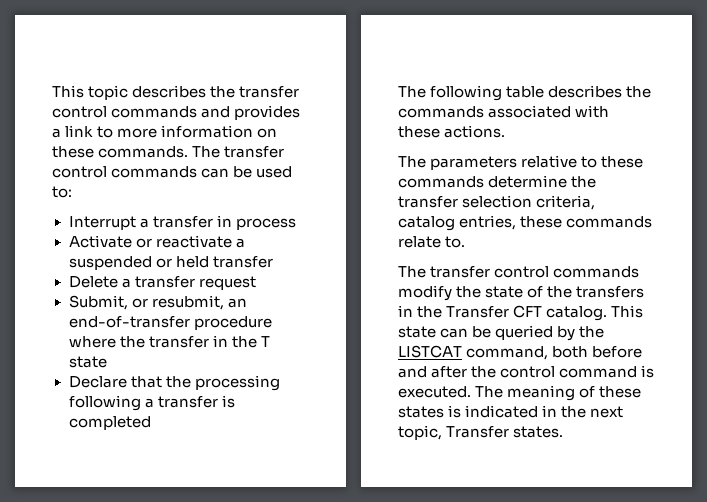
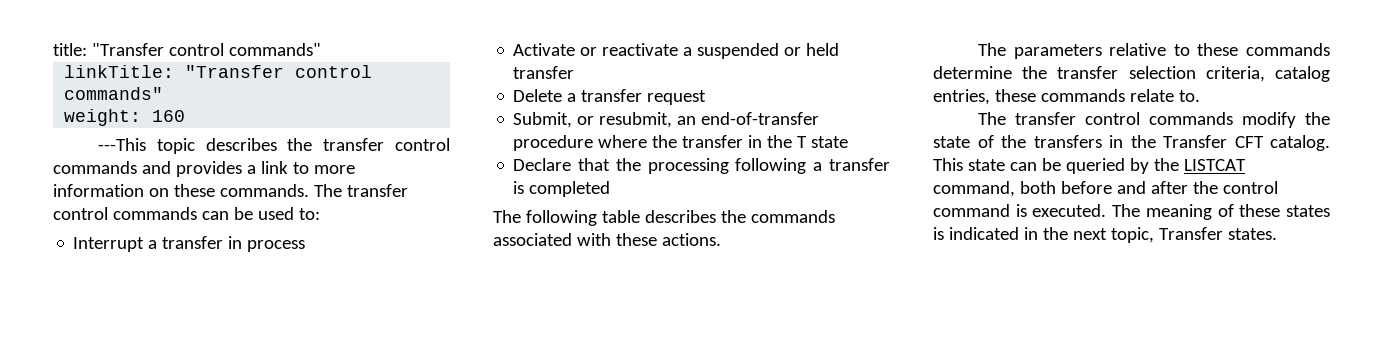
- This topic describes the transfer control commands and provides a link to more information on these commands.
+ title: "Transfer control commands"
+ linkTitle: "Transfer control commands"
+ weight: 160
+ ---This topic describes the transfer control commands and provides a link to more information on these commands.

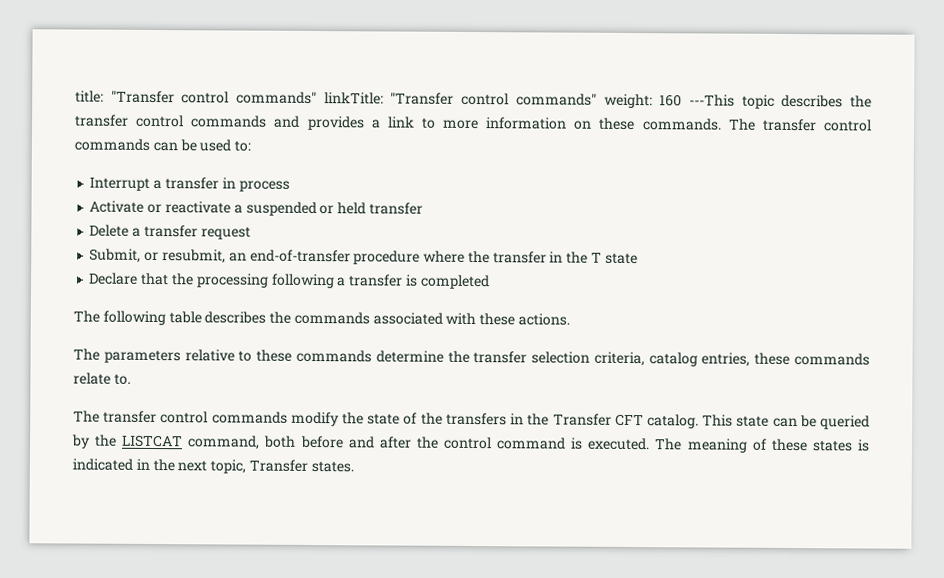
- title: "Transfer control commands"
- linkTitle: "Transfer control commands"
- weight: 160
- ---This topic describes the transfer control commands and provides a link to more information on these commands.
+ title: "Transfer control commands" linkTitle: "Transfer control commands" weight: 160 ---This topic describes the transfer control commands and provides a link to more information on these commands.

